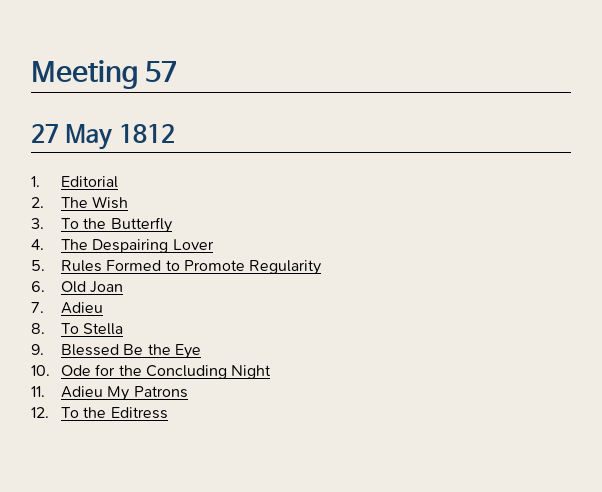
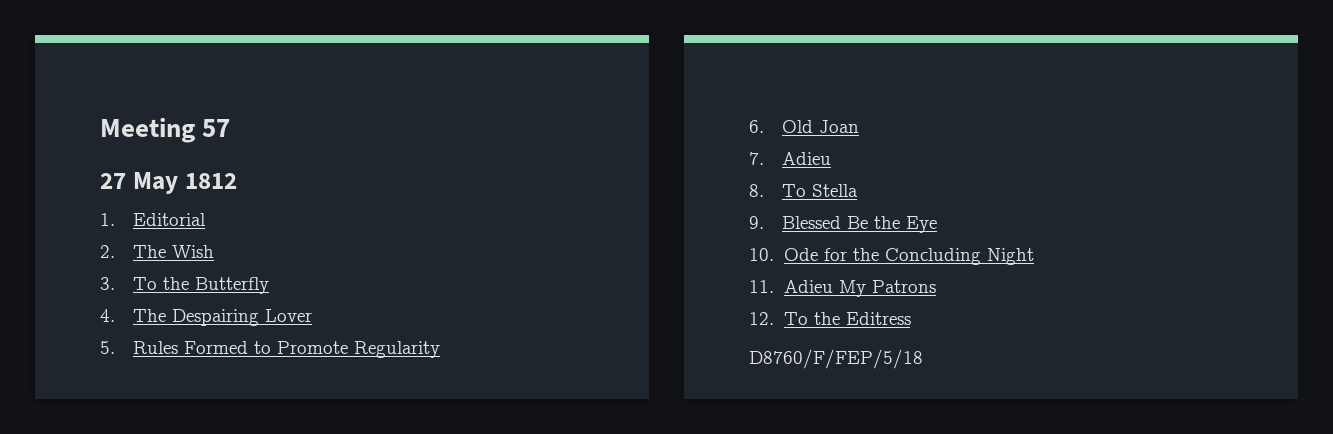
+ D8760/F/FEP/5/18

